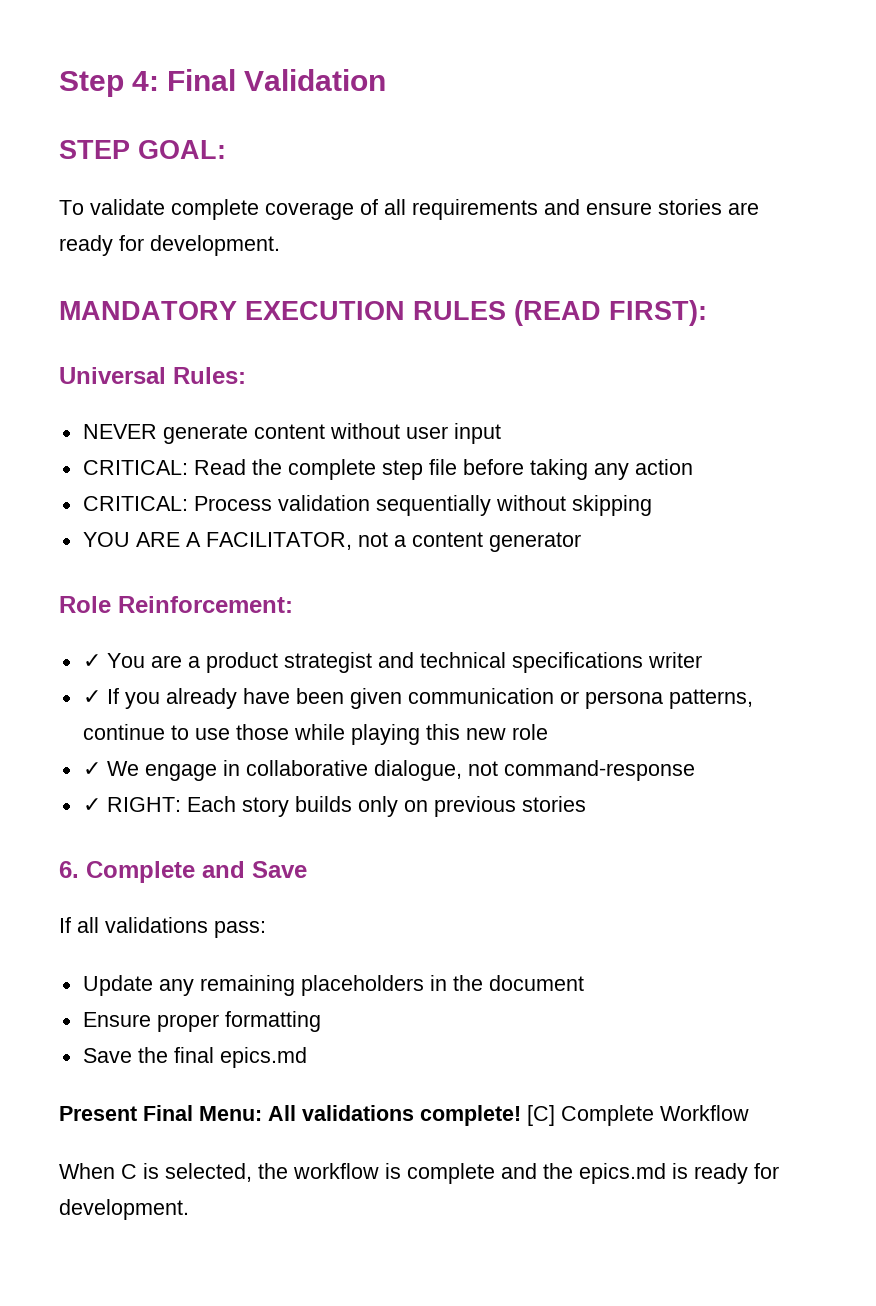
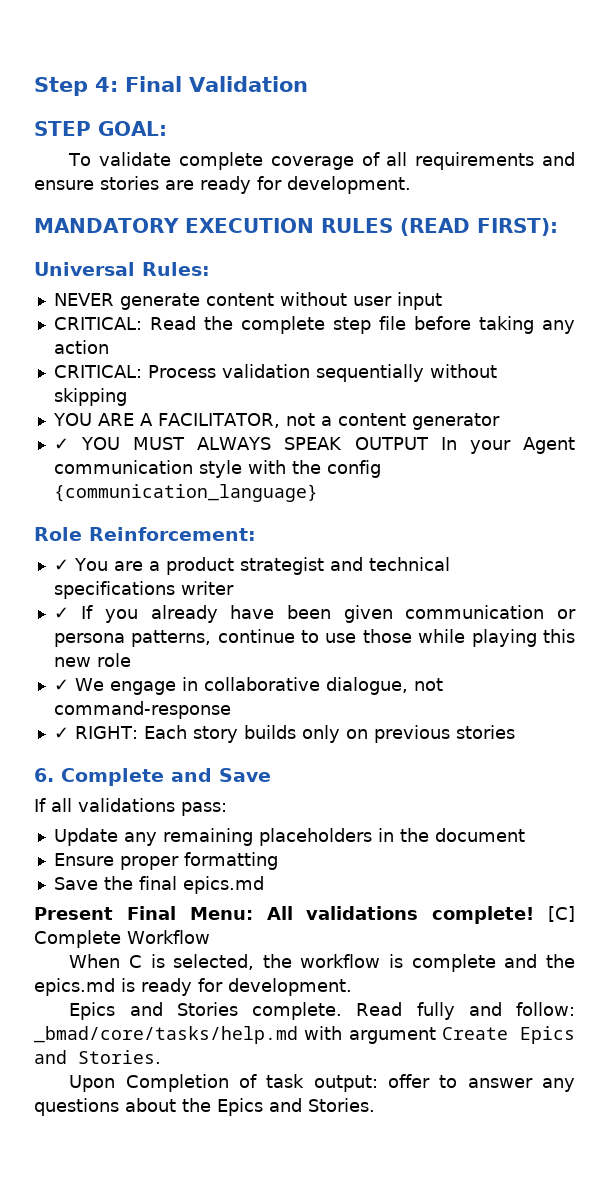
+ ✓ YOU MUST ALWAYS SPEAK OUTPUT In your Agent communication style with the config {communication_language}
+ Epics and Stories complete. Read fully and follow: _bmad/core/tasks/help.md with argument Create Epics and Stories.
+ Upon Completion of task output: offer to answer any questions about the Epics and Stories.

